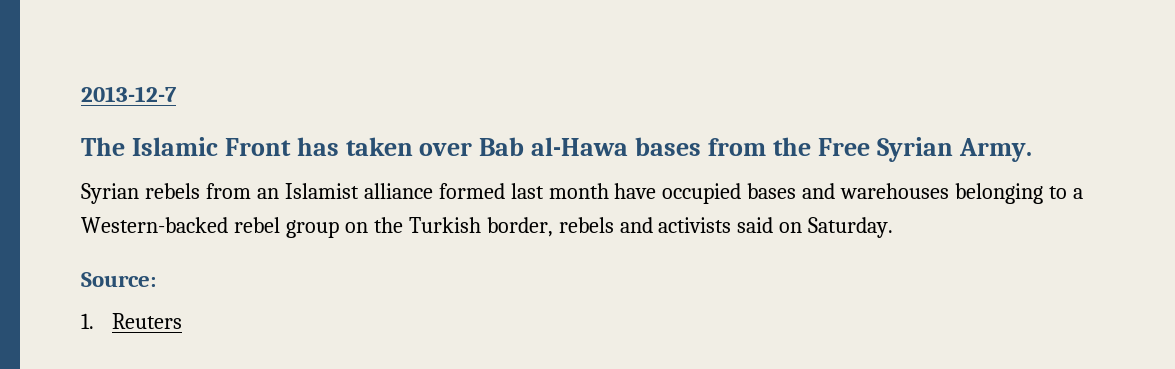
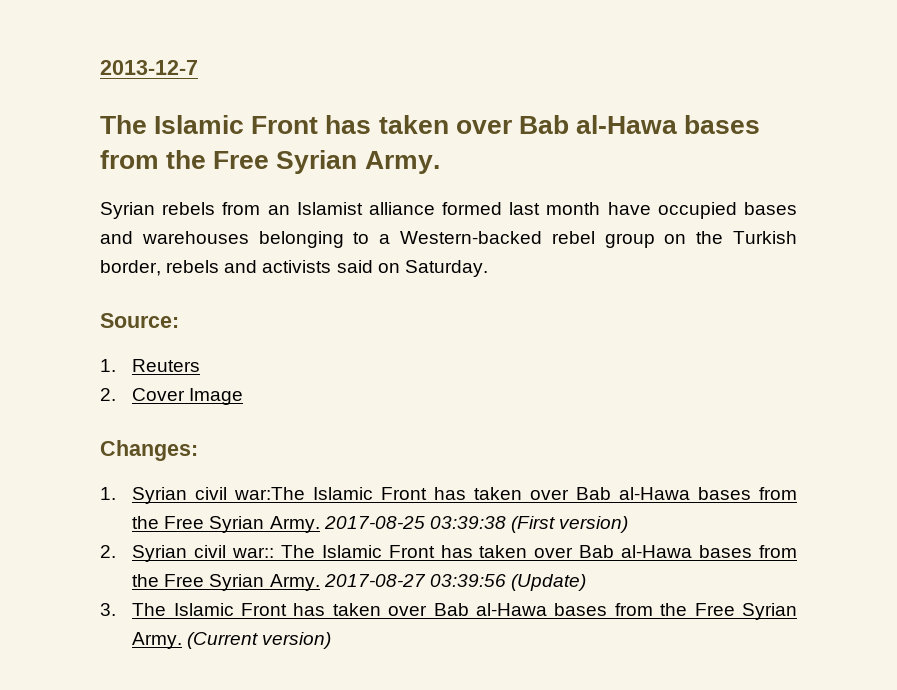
+ 2. Cover Image
+ Changes:
+ 1. Syrian civil war:The Islamic Front has taken over Bab al-Hawa bases from the Free Syrian Army. 2017-08-25 03:39:38 (First version)
+ 2. Syrian civil war:: The Islamic Front has taken over Bab al-Hawa bases from the Free Syrian Army. 2017-08-27 03:39:56 (Update)
+ 3. The Islamic Front has taken over Bab al-Hawa bases from the Free Syrian Army. (Current version)

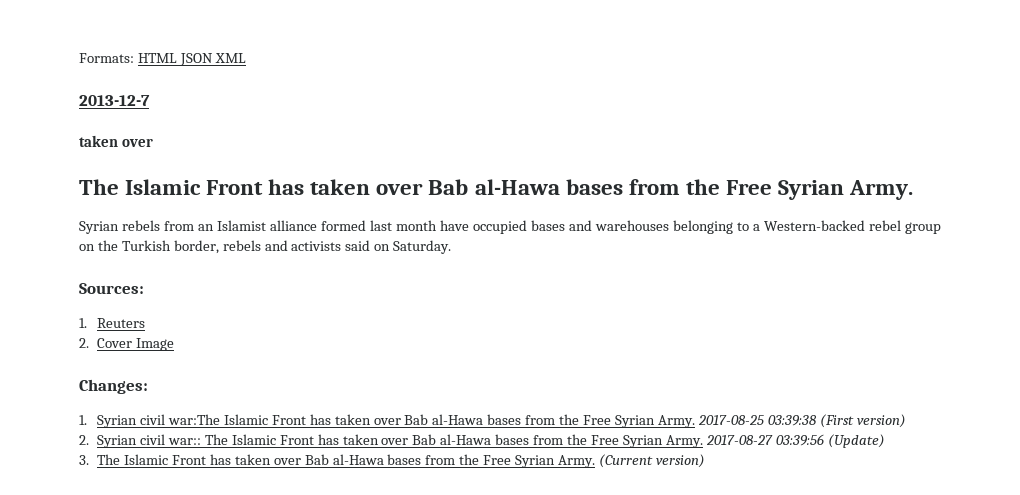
+ Formats: HTML JSON XML
  2013-12-7
+ taken over
- Source:
+ Sources:

